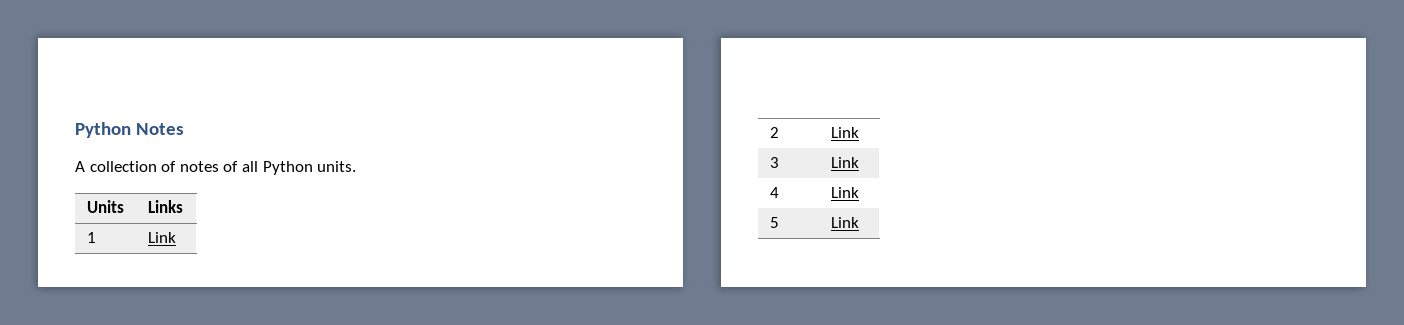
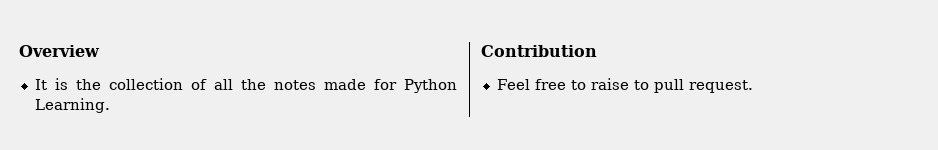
- Python Notes
- A collection of notes of all Python units.
- Units | Links
- 1 | Link
- 2 | Link
- 3 | Link
- 4 | Link
- 5 | Link
+ Overview
+ It is the collection of all the notes made for Python Learning.
+ Contribution
+ Feel free to raise to pull request.

